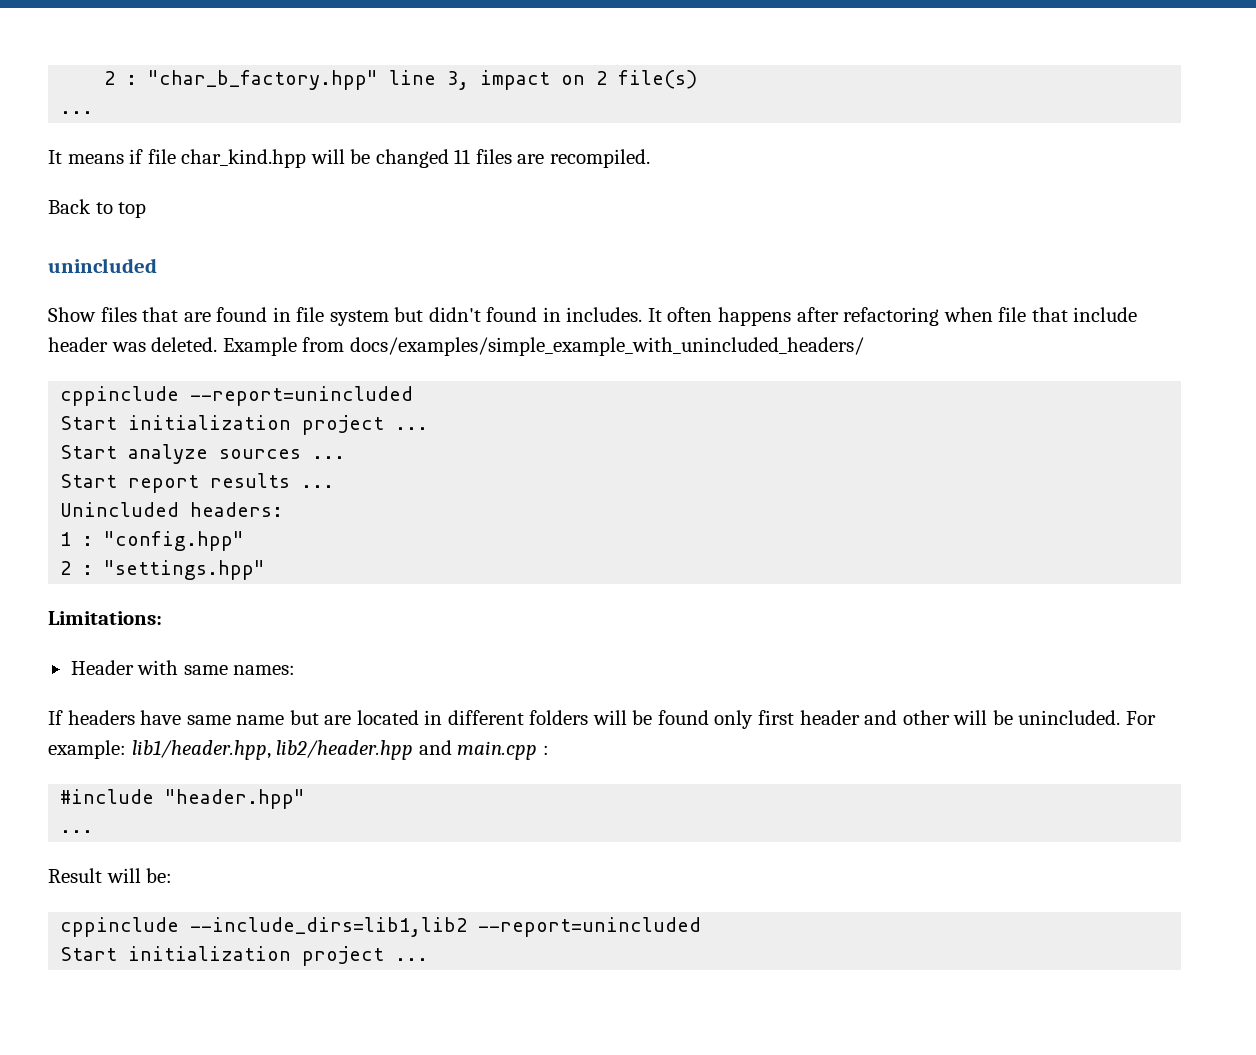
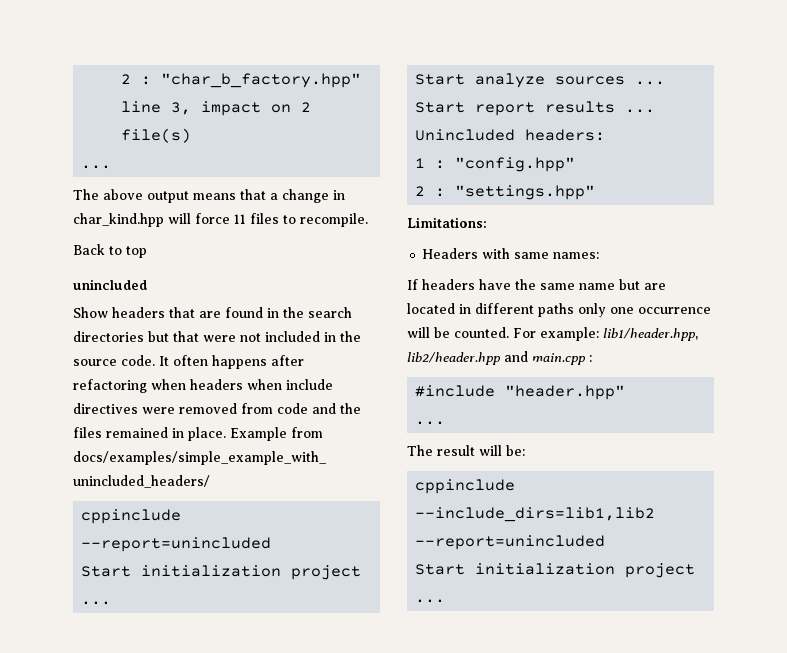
- It means if file char_kind.hpp will be changed 11 files are recompiled.
+ The above output means that a change in char_kind.hpp will force 11 files to recompile.
- Show files that are found in file system but didn't found in includes.
+ Show headers that are found in the search directories but that were not included in the source code.
- It often happens after refactoring when file that include header was deleted.
+ It often happens after refactoring when headers when include directives were removed from code and the files remained in place.
- Header with same names:
+ Headers with same names:
- If headers have same name but are located in different folders will be found only first header and other will be unincluded.
+ If headers have the same name but are located in different paths only one occurrence will be counted.
- Result will be:
+ The result will be:

